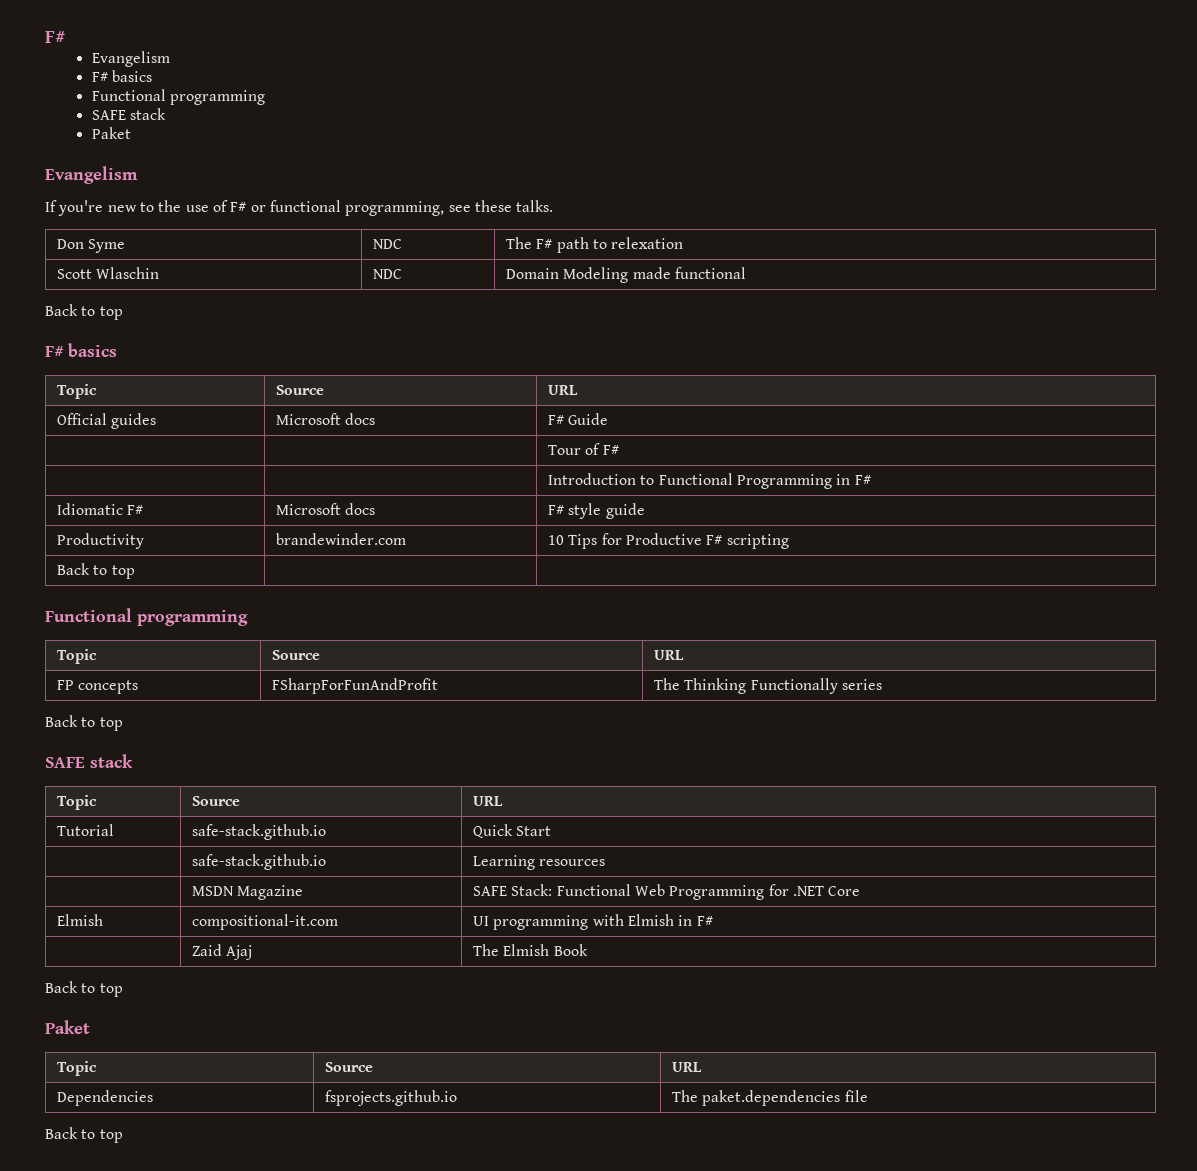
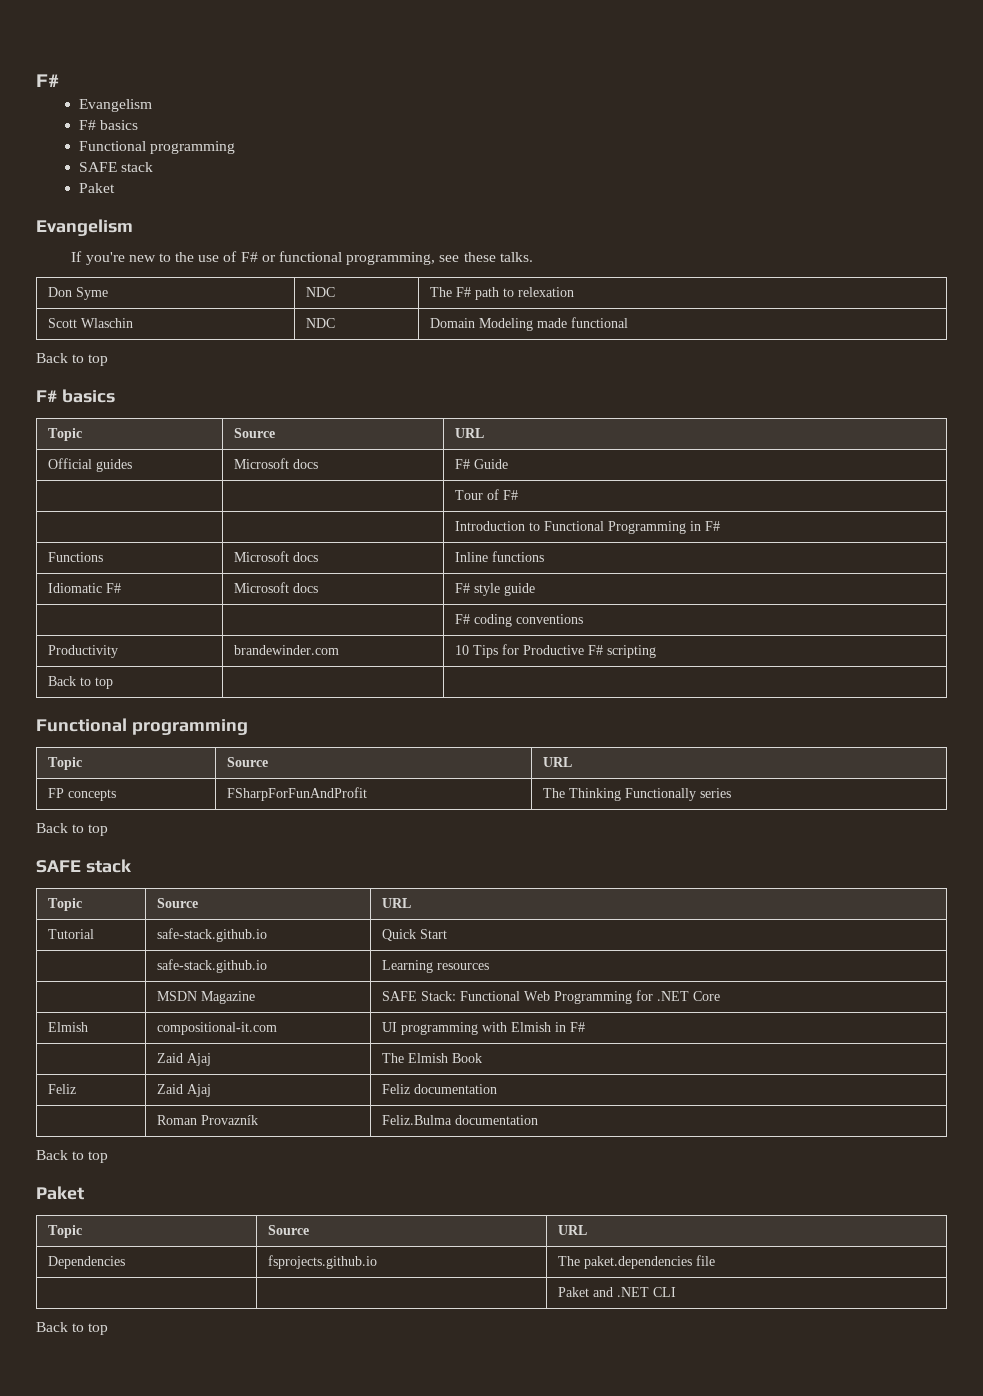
+ Functions | Microsoft docs | Inline functions
+ | | F# coding conventions
+ Feliz | Zaid Ajaj | Feliz documentation
+ | Roman Provazník | Feliz.Bulma documentation
+ | | Paket and .NET CLI

